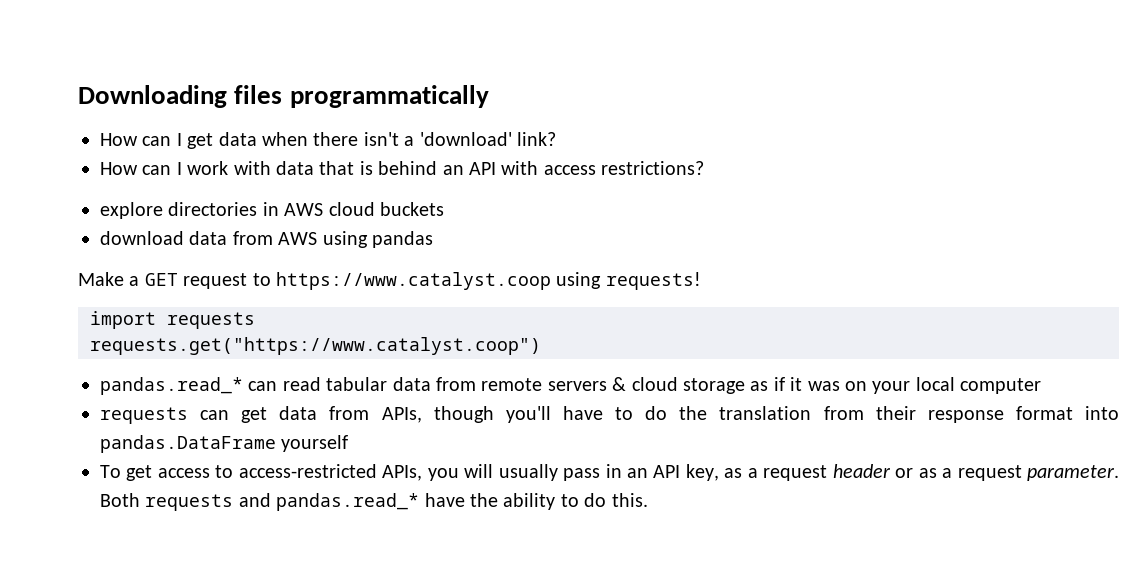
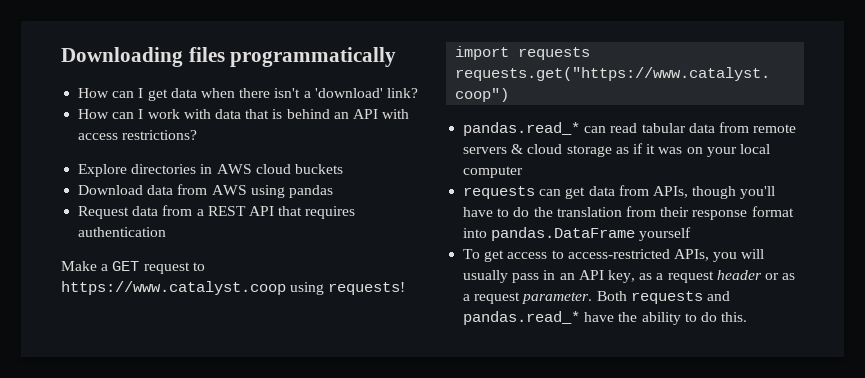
- explore directories in AWS cloud buckets
+ Explore directories in AWS cloud buckets
- download data from AWS using pandas
+ Download data from AWS using pandas
+ Request data from a REST API that requires authentication

